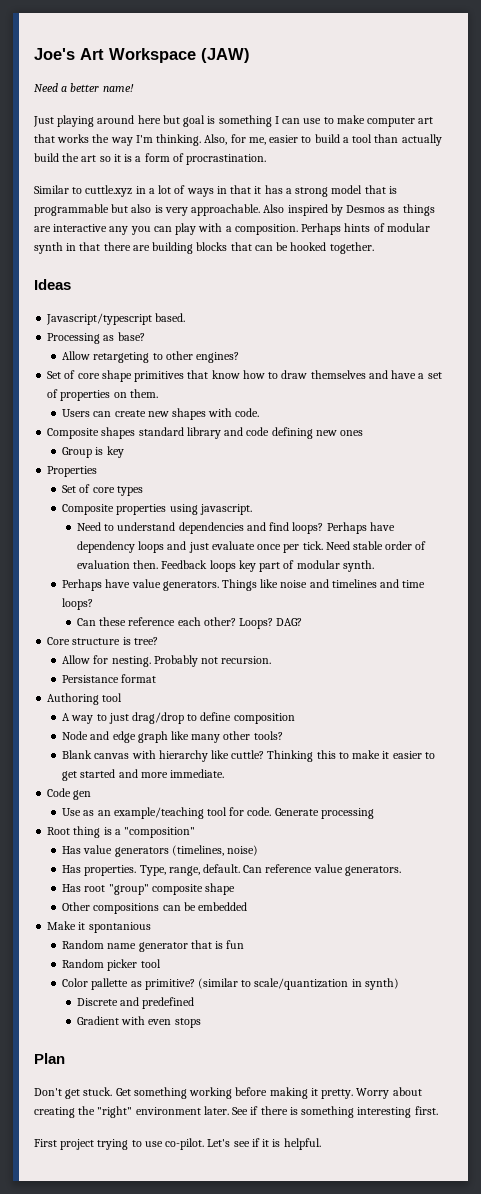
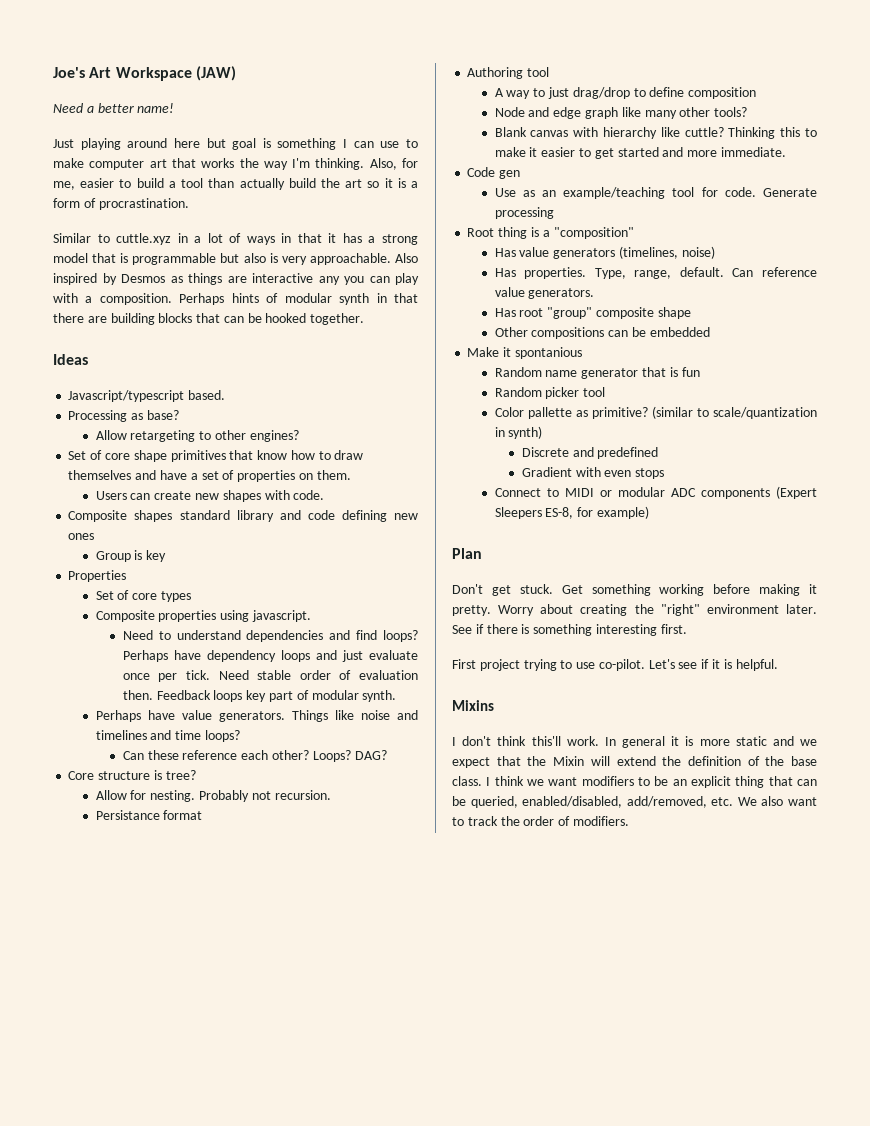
+ Connect to MIDI or modular ADC components (Expert Sleepers ES-8, for example)
+ Mixins
+ I don't think this'll work. In general it is more static and we expect that the Mixin will extend the definition of the base class. I think we want modifiers to be an explicit thing that can be queried, enabled/disabled, add/removed, etc. We also want to track the order of modifiers.

